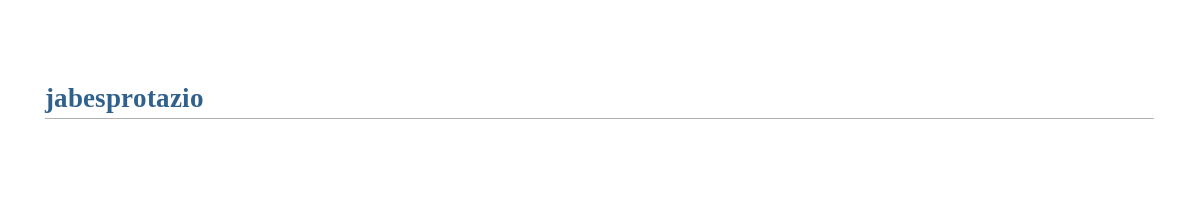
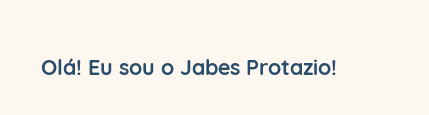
- jabesprotazio
+ Olá! Eu sou o Jabes Protazio!

